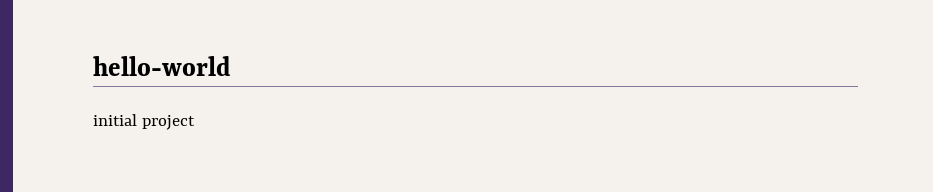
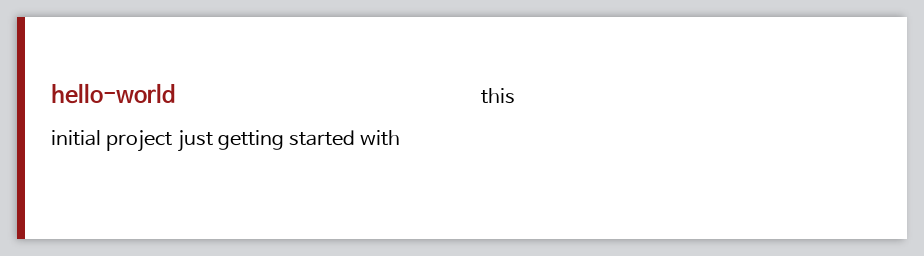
- initial project
+ initial project just getting started with this

